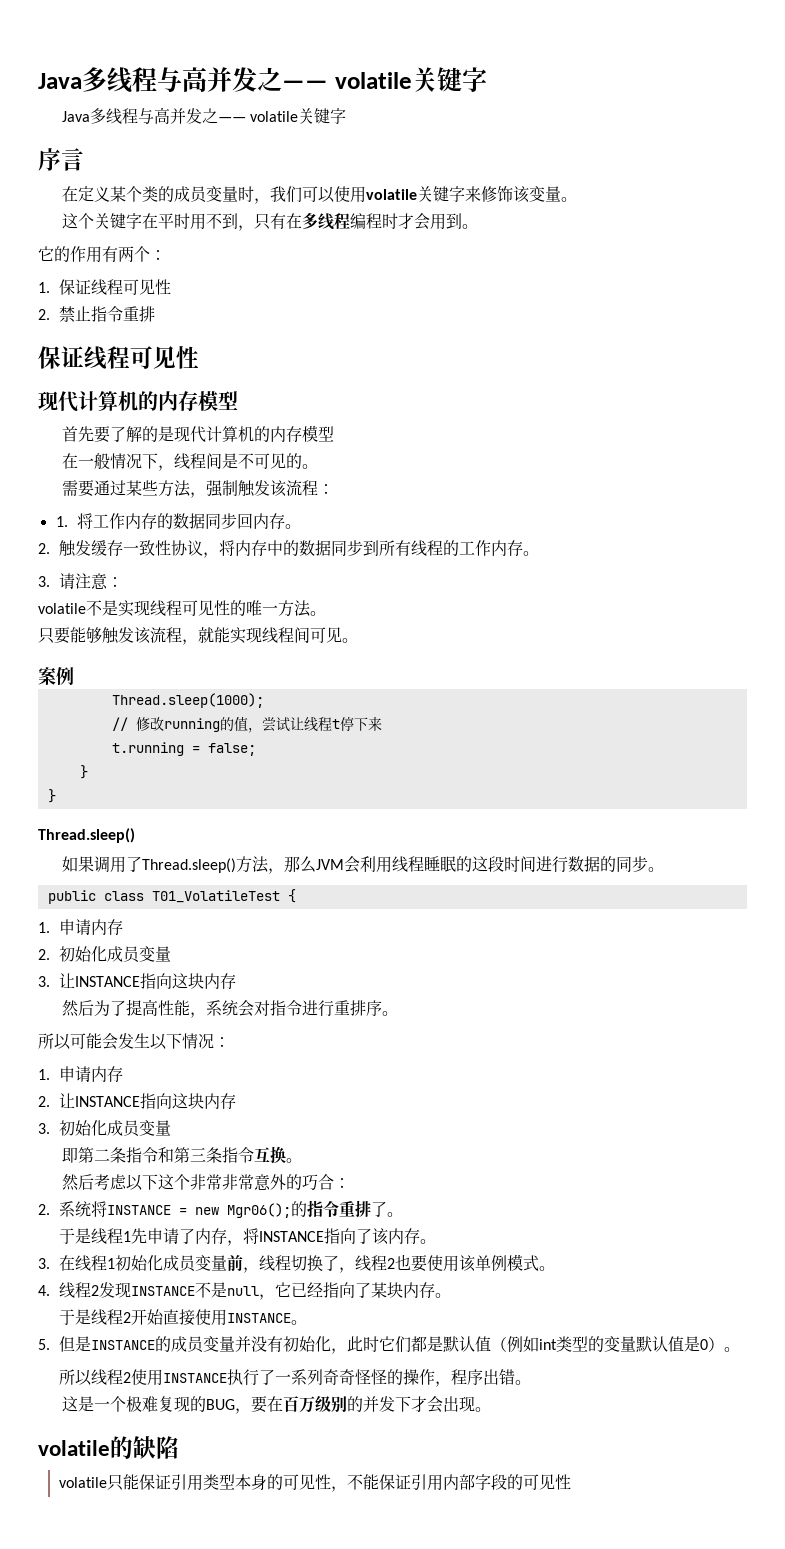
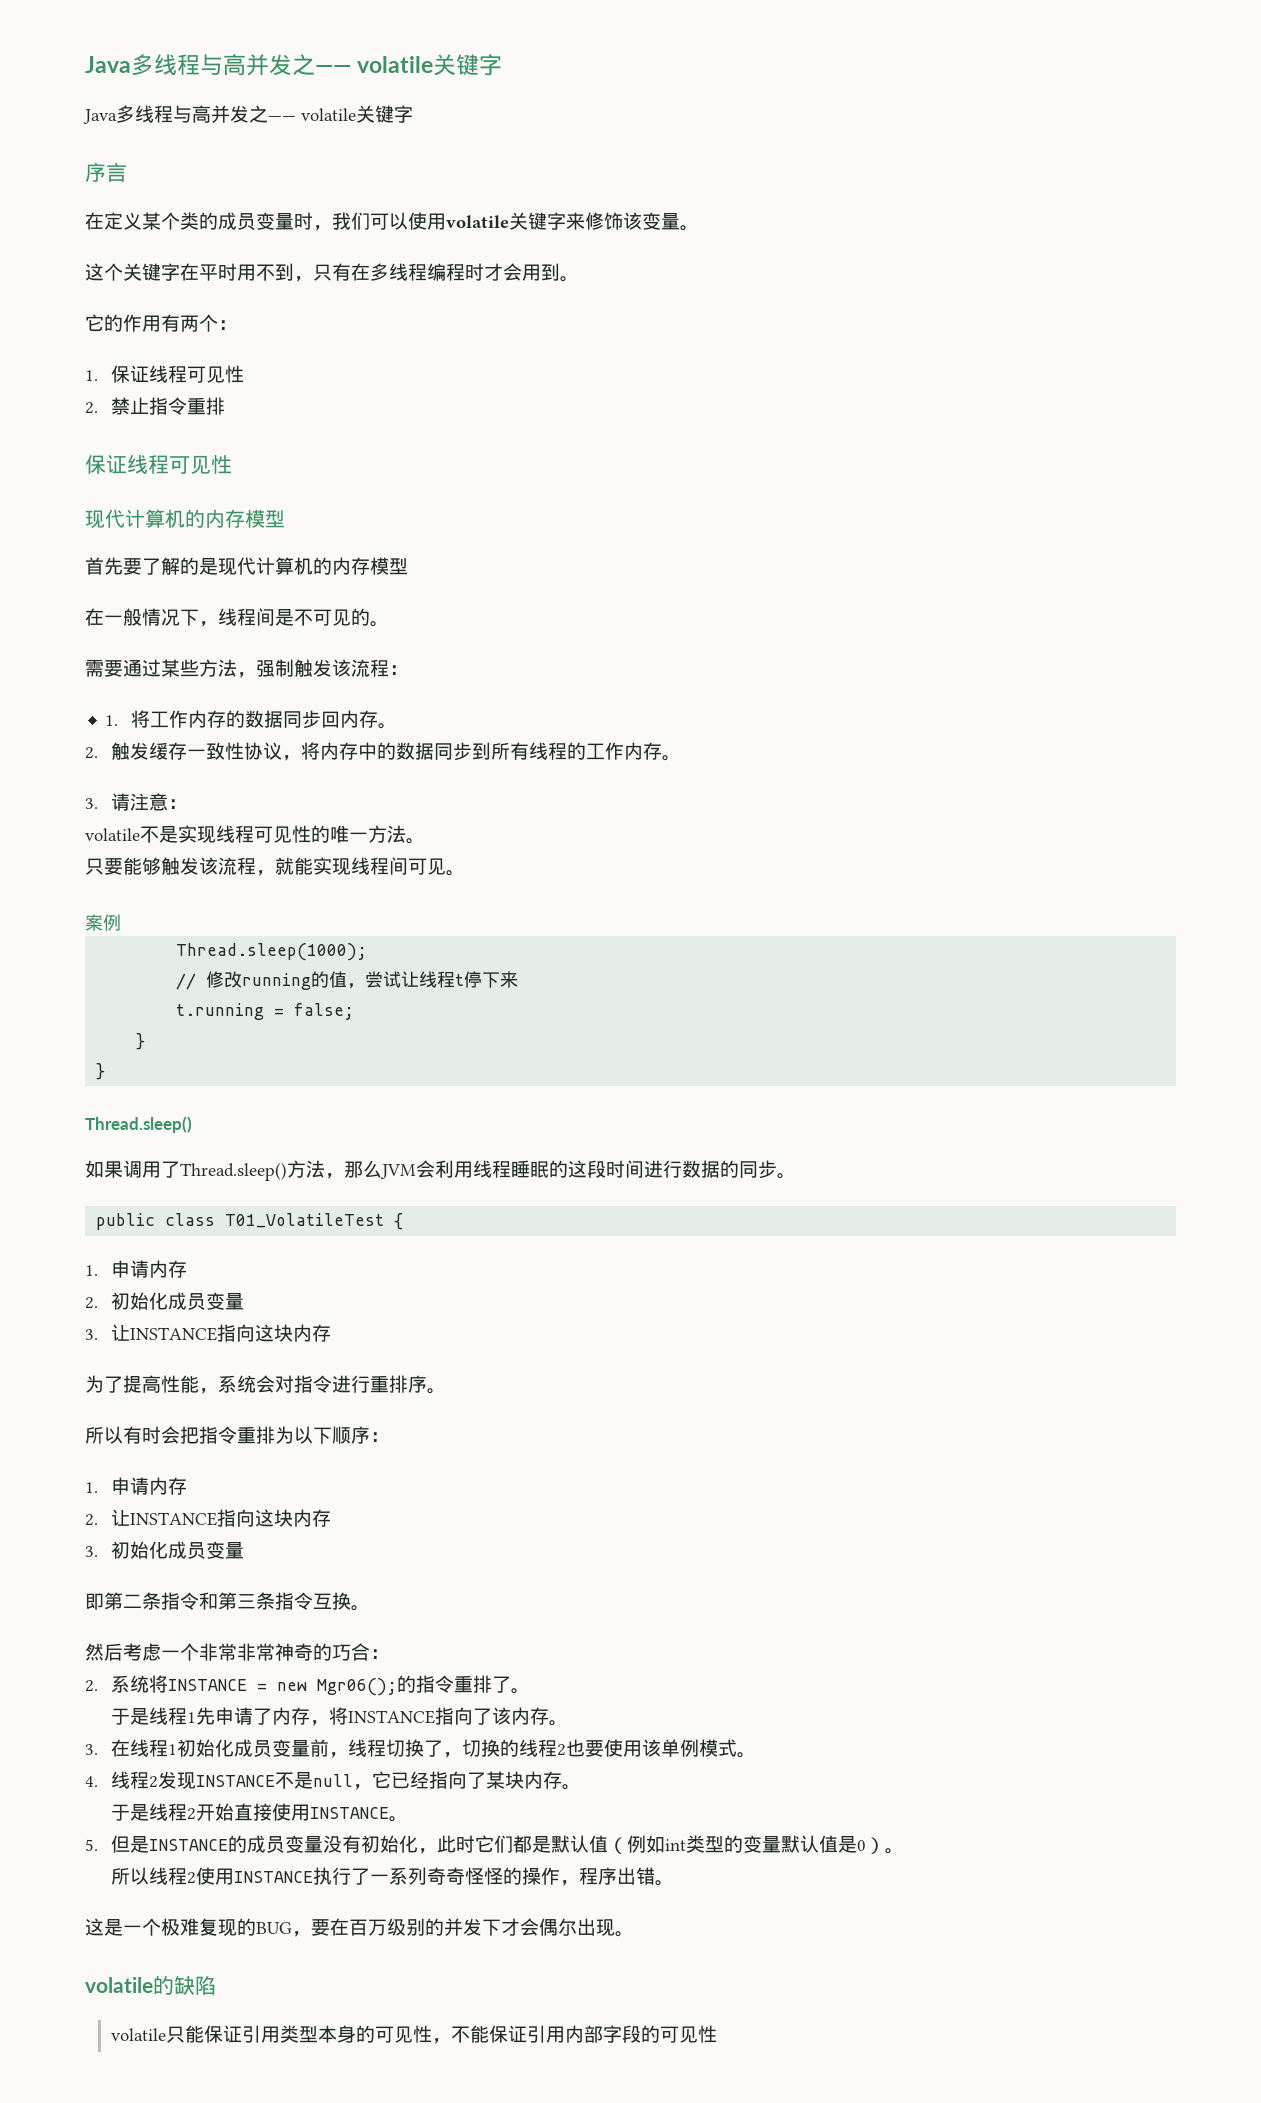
- 然后为了提高性能，系统会对指令进行重排序。
+ 为了提高性能，系统会对指令进行重排序。
- 所以可能会发生以下情况：
+ 所以有时会把指令重排为以下顺序：
- 然后考虑以下这个非常非常意外的巧合：
+ 然后考虑一个非常非常神奇的巧合：
- 3.在线程1初始化成员变量前，线程切换了，线程2也要使用该单例模式。
+ 3.在线程1初始化成员变量前，线程切换了，切换的线程2也要使用该单例模式。
- 5.但是INSTANCE的成员变量并没有初始化，此时它们都是默认值（例如int类型的变量默认值是0）。
+ 5.但是INSTANCE的成员变量没有初始化，此时它们都是默认值（例如int类型的变量默认值是0）。
- 这是一个极难复现的BUG，要在百万级别的并发下才会出现。
+ 这是一个极难复现的BUG，要在百万级别的并发下才会偶尔出现。

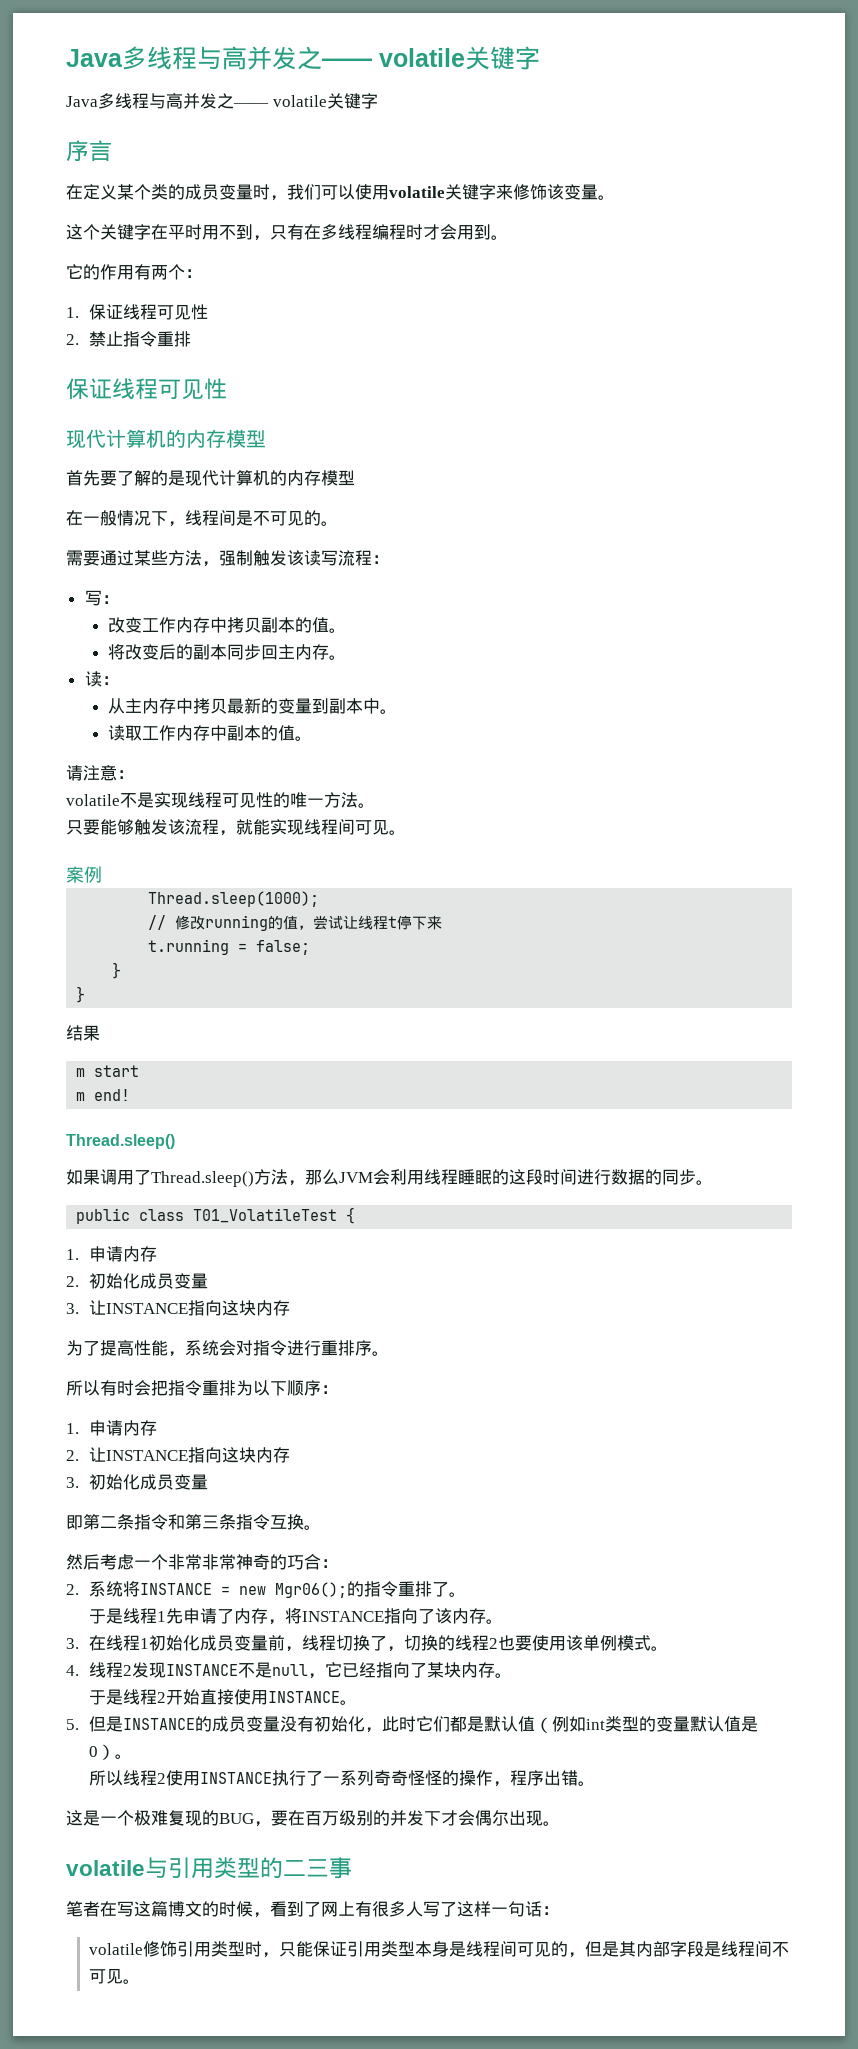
- 需要通过某些方法，强制触发该流程：
+ 需要通过某些方法，强制触发该读写流程：
- 1.将工作内存的数据同步回内存。
- 2.触发缓存一致性协议，将内存中的数据同步到所有线程的工作内存。
- 3.请注意：
+ 写：
+ 改变工作内存中拷贝副本的值。
+ 将改变后的副本同步回主内存。
+ 读：
+ 从主内存中拷贝最新的变量到副本中。
+ 读取工作内存中副本的值。
+ 请注意：
+ 结果
+ m start
+ m end!
- volatile的缺陷
- volatile只能保证引用类型本身的可见性，不能保证引用内部字段的可见性
+ volatile与引用类型的二三事
+ 笔者在写这篇博文的时候，看到了网上有很多人写了这样一句话：
+ volatile修饰引用类型时，只能保证引用类型本身是线程间可见的，但是其内部字段是线程间不可见。

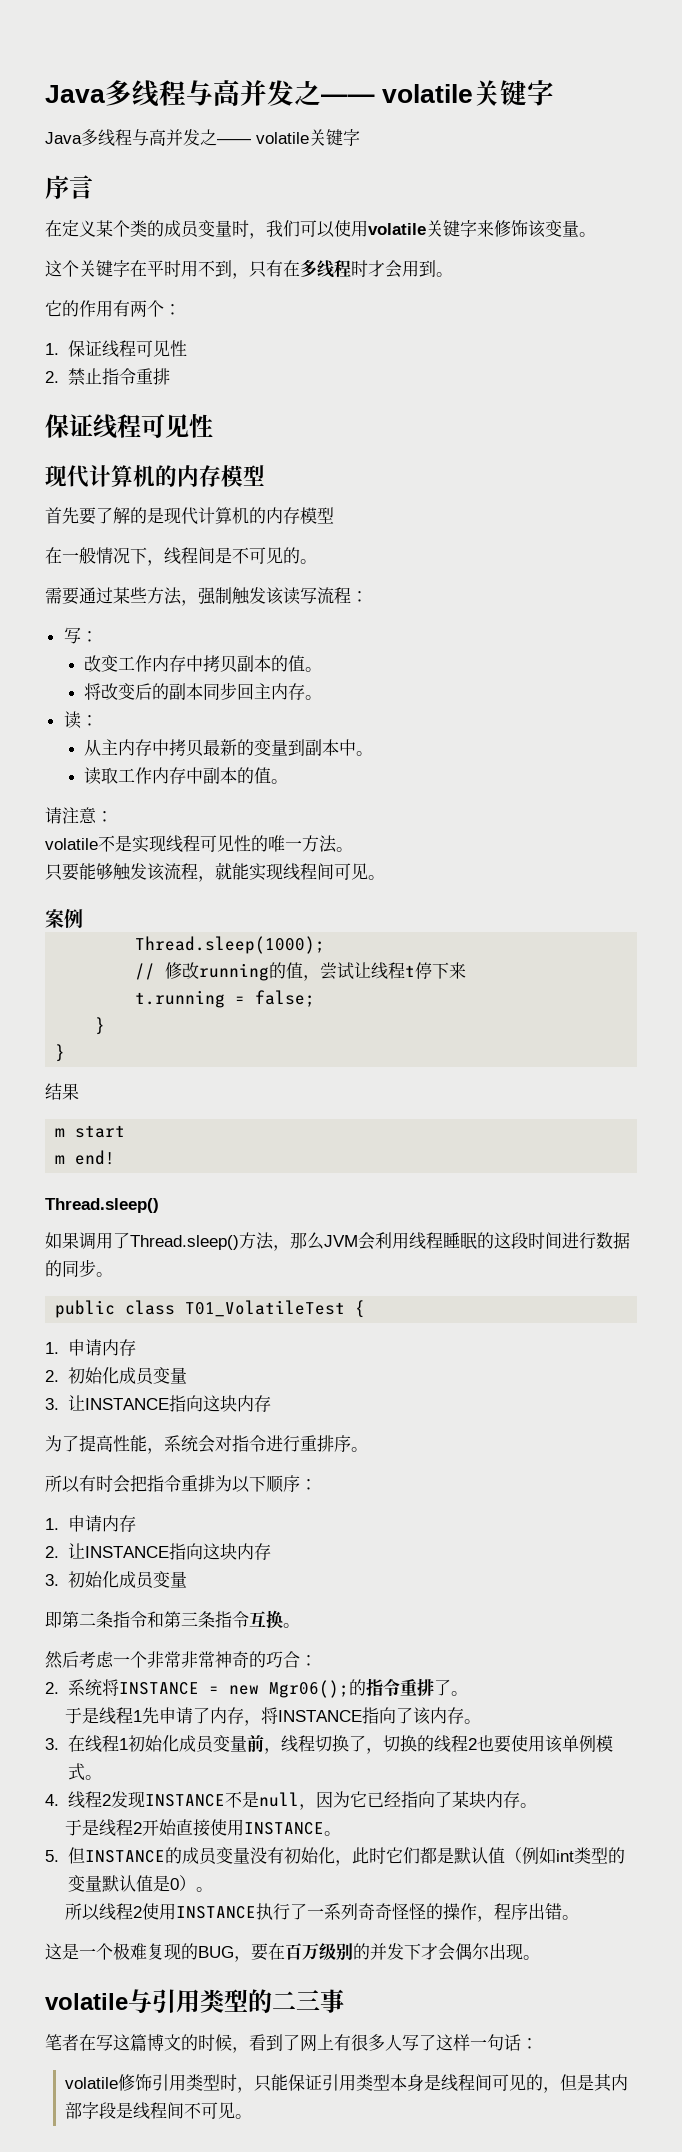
- 这个关键字在平时用不到，只有在多线程编程时才会用到。
+ 这个关键字在平时用不到，只有在多线程时才会用到。
- 4.线程2发现INSTANCE不是null，它已经指向了某块内存。
+ 4.线程2发现INSTANCE不是null，因为它已经指向了某块内存。
- 5.但是INSTANCE的成员变量没有初始化，此时它们都是默认值（例如int类型的变量默认值是0）。
+ 5.但INSTANCE的成员变量没有初始化，此时它们都是默认值（例如int类型的变量默认值是0）。

